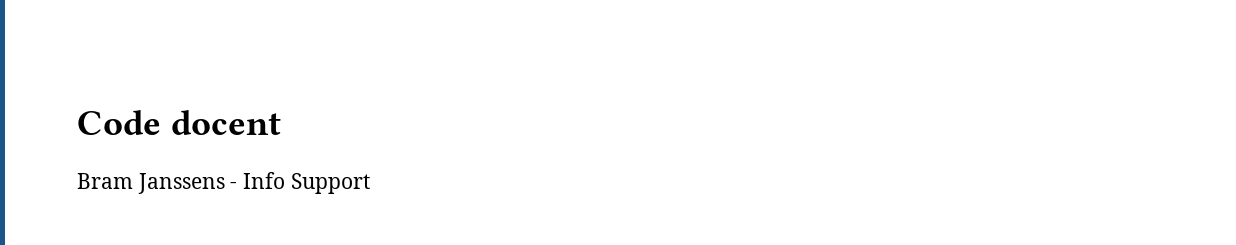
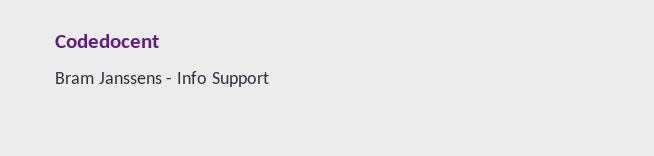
- Code docent
+ Codedocent

